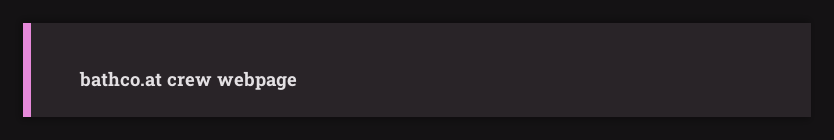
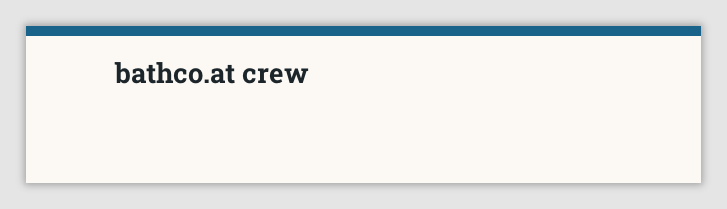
- bathco.at crew webpage
+ bathco.at crew

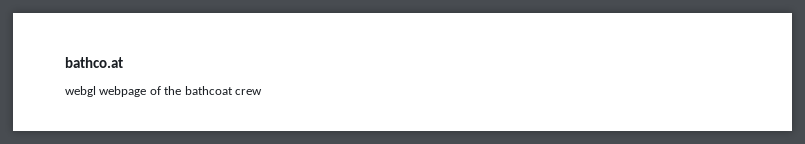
- bathco.at crew
+ bathco.at
+ webgl webpage of the bathcoat crew

